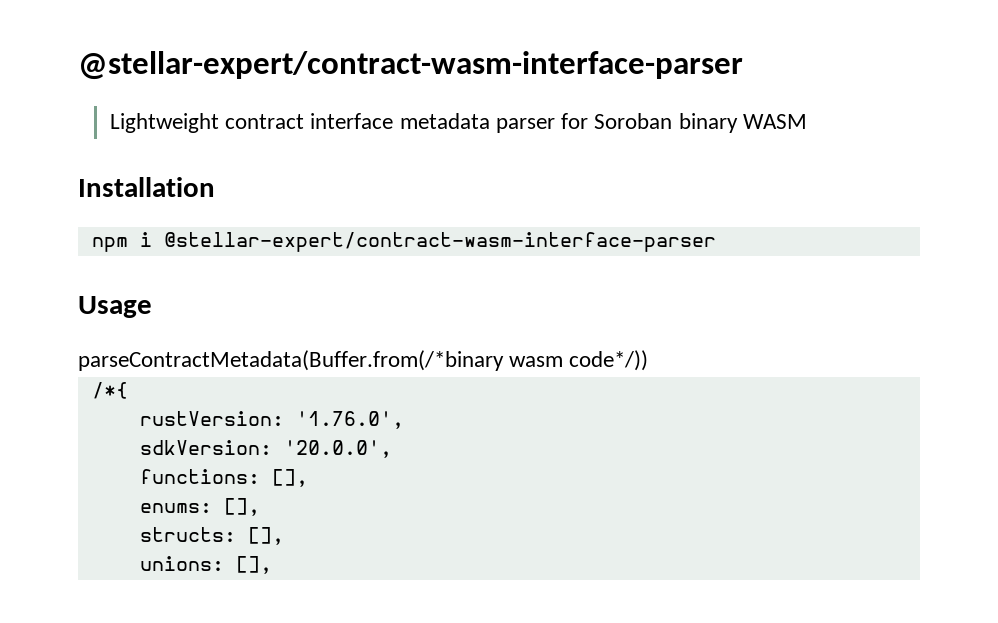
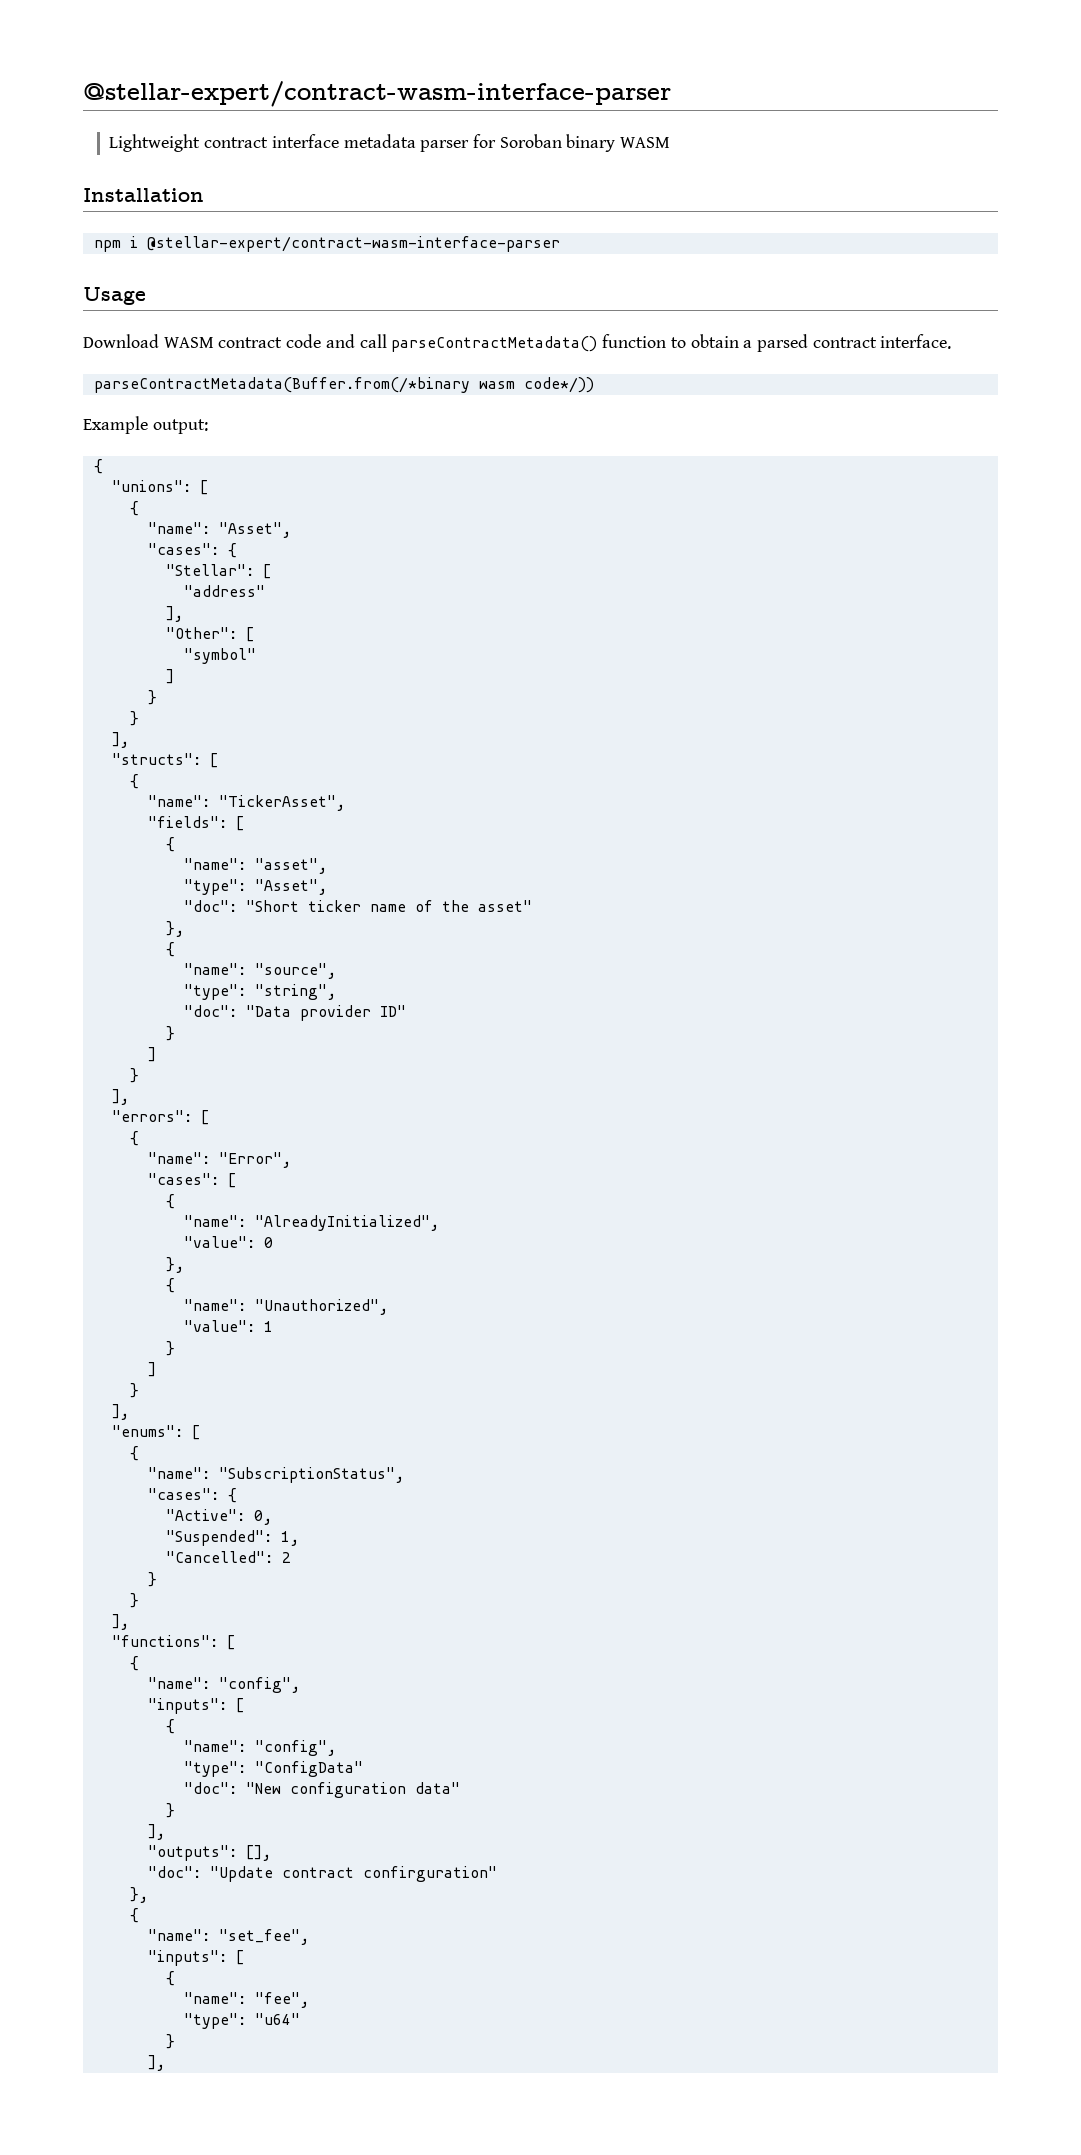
+ Download WASM contract code and call parseContractMetadata() function to obtain a parsed contract interface.
  parseContractMetadata(Buffer.from(/*binary wasm code*/))
- /*{
- rustVersion: '1.76.0',
- sdkVersion: '20.0.0',
- functions: [],
- enums: [],
- structs: [],
- unions: [],
+ Example output:
+ {
+ "unions": [
+ {
+ "name": "Asset",
+ "cases": {
+ "Stellar": [
+ "address"
+ ],
+ "Other": [
+ "symbol"
+ ]
+ }
+ }
+ ],
+ "structs": [
+ {
+ "name": "TickerAsset",
+ "fields": [
+ {
+ "name": "asset",
+ "type": "Asset",
+ "doc": "Short ticker name of the asset"
+ },
+ {
+ "name": "source",
+ "type": "string",
+ "doc": "Data provider ID"
+ }
+ ]
+ }
+ ],
+ "errors": [
+ {
+ "name": "Error",
+ "cases": [
+ {
+ "name": "AlreadyInitialized",
+ "value": 0
+ },
+ {
+ "name": "Unauthorized",
+ "value": 1
+ }
+ ]
+ }
+ ],
+ "enums": [
+ {
+ "name": "SubscriptionStatus",
+ "cases": {
+ "Active": 0,
+ "Suspended": 1,
+ "Cancelled": 2
+ }
+ }
+ ],
+ "functions": [
+ {
+ "name": "config",
+ "inputs": [
+ {
+ "name": "config",
+ "type": "ConfigData"
+ "doc": "New configuration data"
+ }
+ ],
+ "outputs": [],
+ "doc": "Update contract confirguration"
+ },
+ {
+ "name": "set_fee",
+ "inputs": [
+ {
+ "name": "fee",
+ "type": "u64"
+ }
+ ],

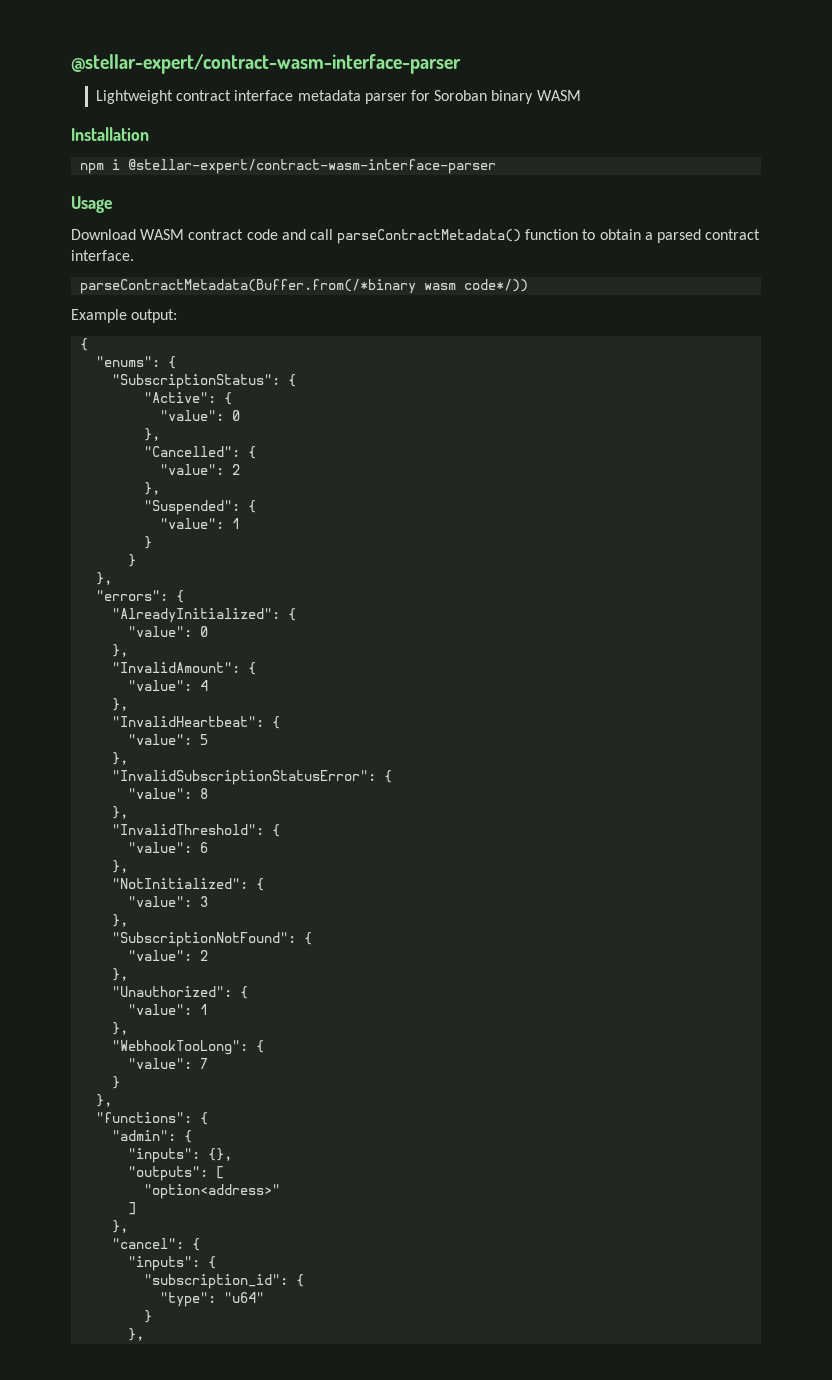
- "unions": [
- {
- "name": "Asset",
- "cases": {
- "Stellar": [
- "address"
- ],
- "Other": [
- "symbol"
- ]
+ "enums": {
+ "SubscriptionStatus": {
+ "Active": {
+ "value": 0
+ },
+ "Cancelled": {
+ "value": 2
+ },
+ "Suspended": {
+ "value": 1
  }
  }
- ],
- "structs": [
- {
- "name": "TickerAsset",
- "fields": [
- {
- "name": "asset",
- "type": "Asset",
- "doc": "Short ticker name of the asset"
  },
- {
- "name": "source",
- "type": "string",
- "doc": "Data provider ID"
- }
- ]
- }
- ],
- "errors": [
- {
- "name": "Error",
- "cases": [
- {
- "name": "AlreadyInitialized",
+ "errors": {
+ "AlreadyInitialized": {
  "value": 0
  },
- {
- "name": "Unauthorized",
+ "InvalidAmount": {
+ "value": 4
+ },
+ "InvalidHeartbeat": {
+ "value": 5
+ },
+ "InvalidSubscriptionStatusError": {
+ "value": 8
+ },
+ "InvalidThreshold": {
+ "value": 6
+ },
+ "NotInitialized": {
+ "value": 3
+ },
+ "SubscriptionNotFound": {
+ "value": 2
+ },
+ "Unauthorized": {
  "value": 1
+ },
+ "WebhookTooLong": {
+ "value": 7
  }
+ },
+ "functions": {
+ "admin": {
+ "inputs": {},
+ "outputs": [
+ "option<address>"
  ]
- }
- ],
- "enums": [
- {
- "name": "SubscriptionStatus",
- "cases": {
- "Active": 0,
- "Suspended": 1,
- "Cancelled": 2
- }
- }
- ],
- "functions": [
- {
- "name": "config",
- "inputs": [
- {
- "name": "config",
- "type": "ConfigData"
- "doc": "New configuration data"
- }
- ],
- "outputs": [],
- "doc": "Update contract confirguration"
  },
- {
- "name": "set_fee",
- "inputs": [
- {
- "name": "fee",
+ "cancel": {
+ "inputs": {
+ "subscription_id": {
  "type": "u64"
  }
- ],
+ },

